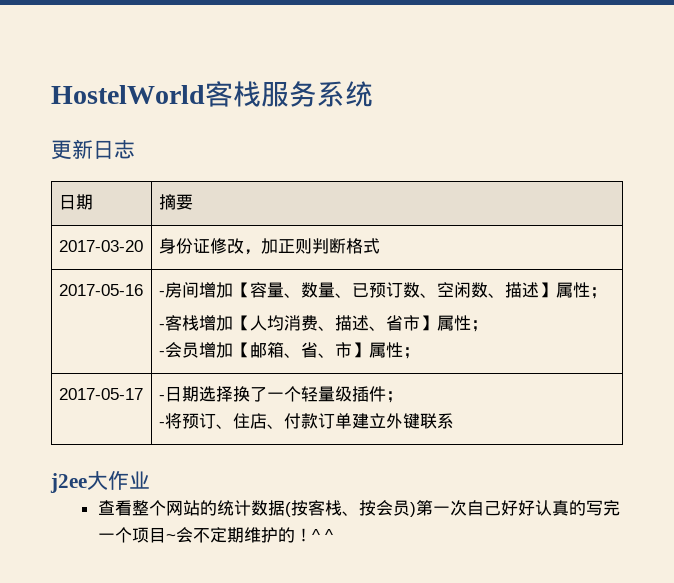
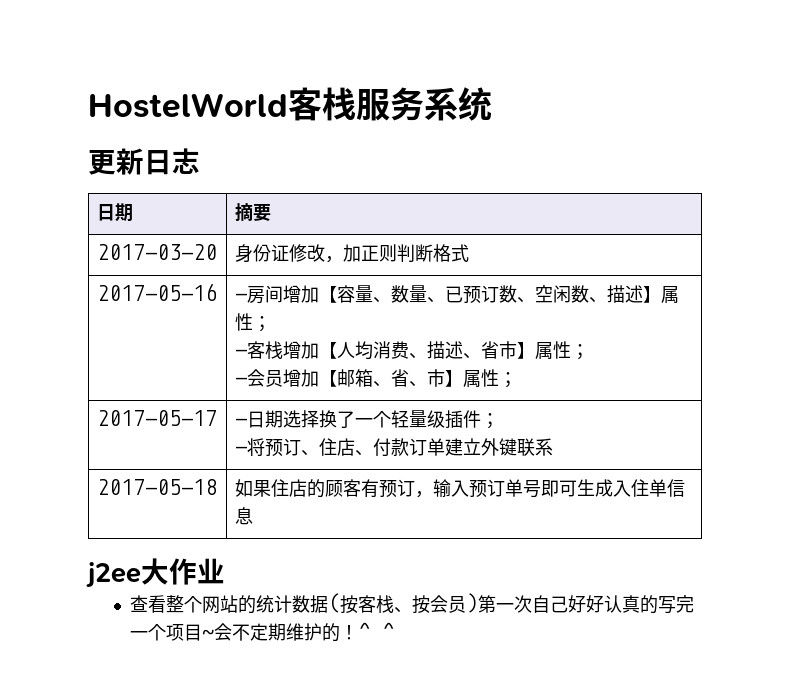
+ 2017-05-18 | 如果住店的顾客有预订，输入预订单号即可生成入住单信息

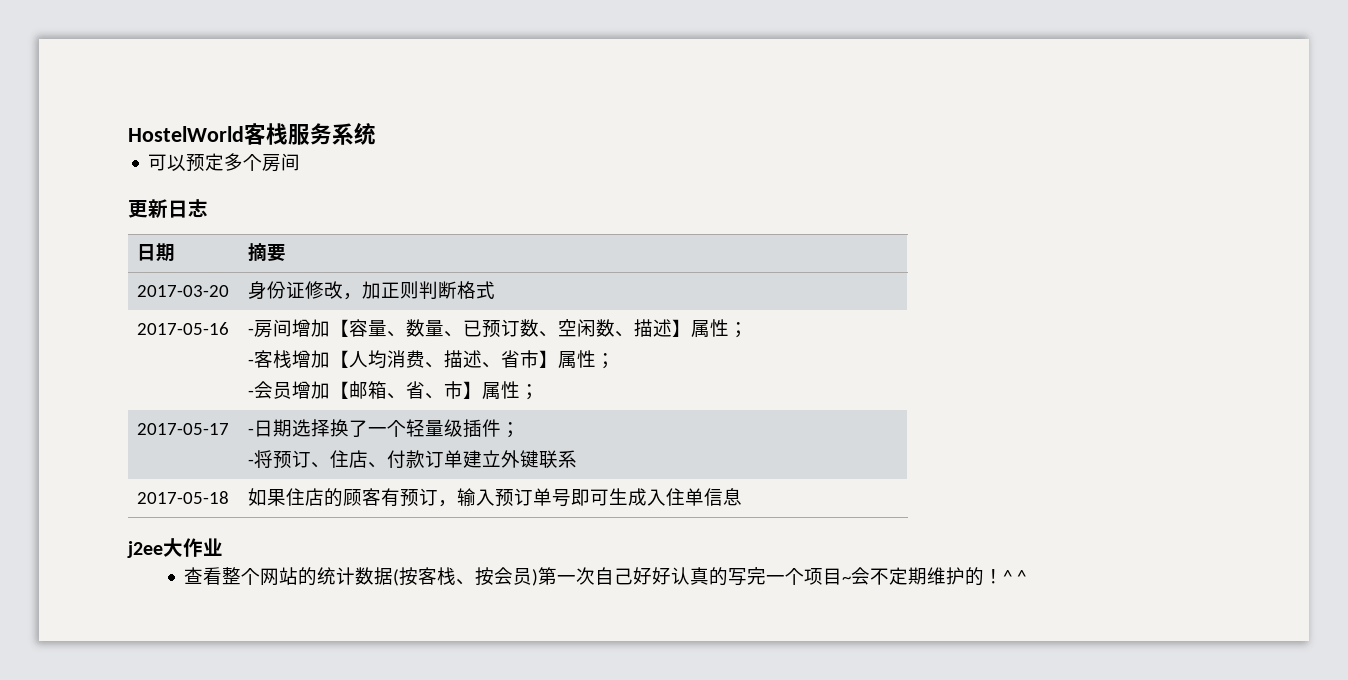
+ 可以预定多个房间

